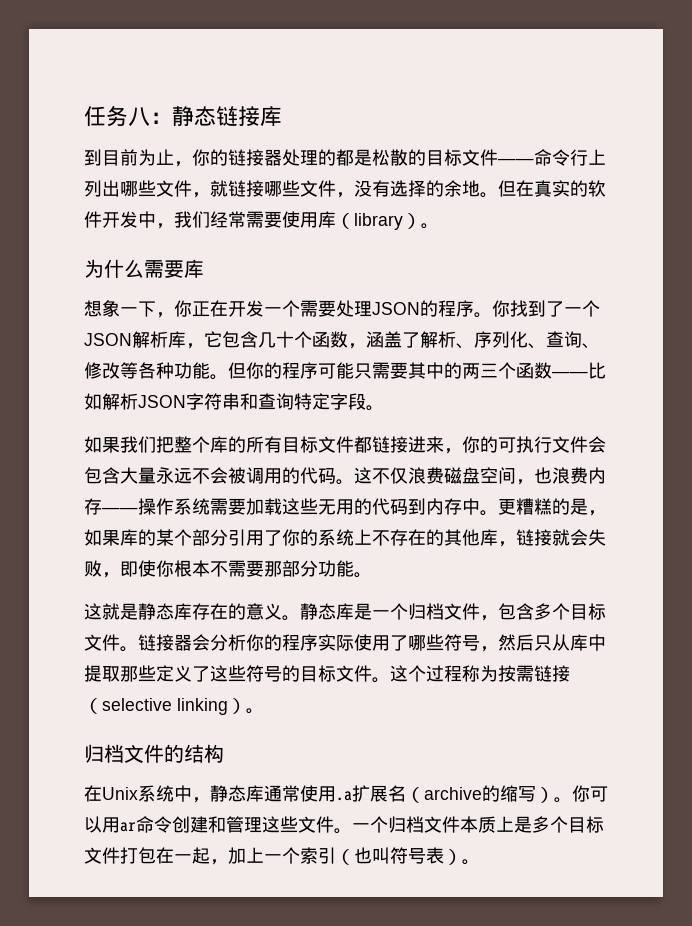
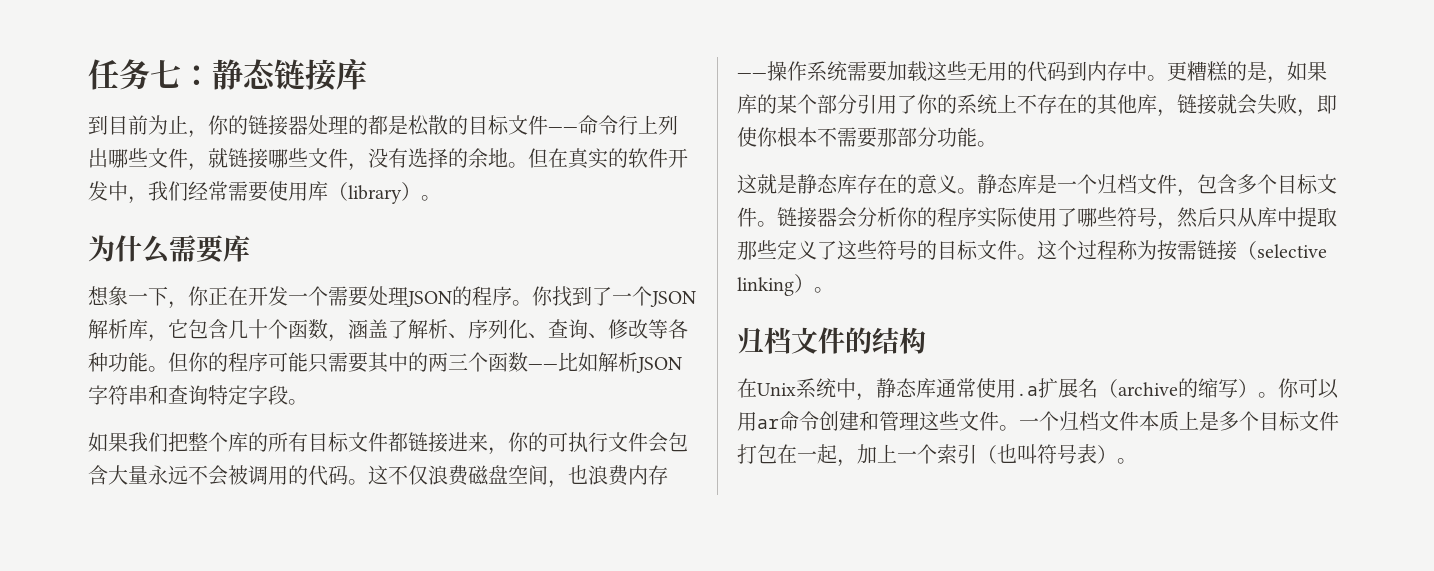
- 任务八：静态链接库
+ 任务七：静态链接库

